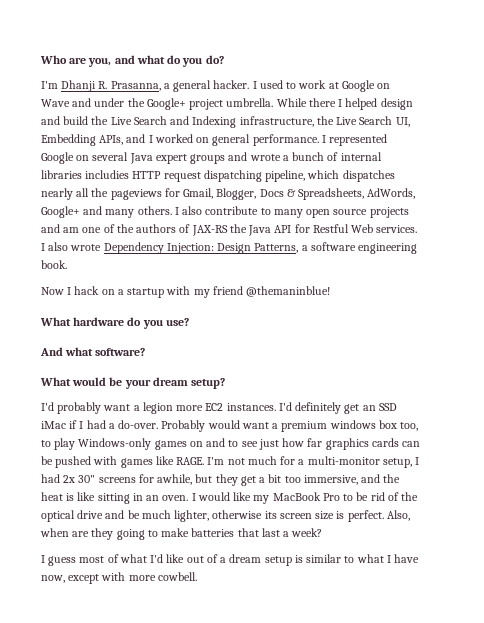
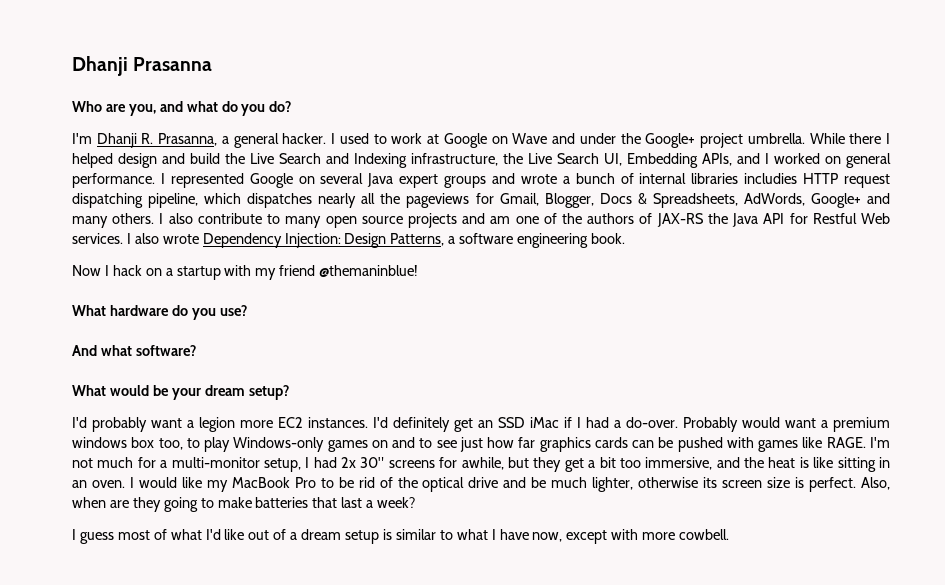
+ Dhanji Prasanna

